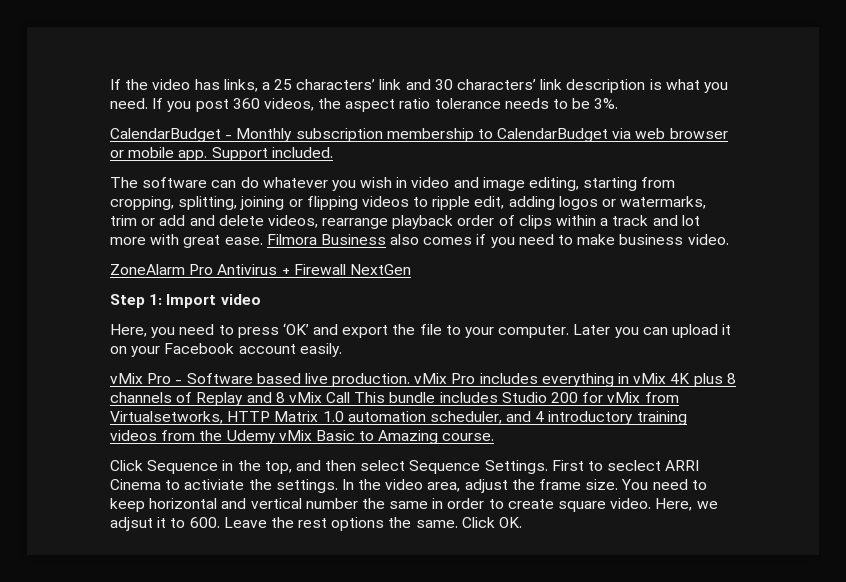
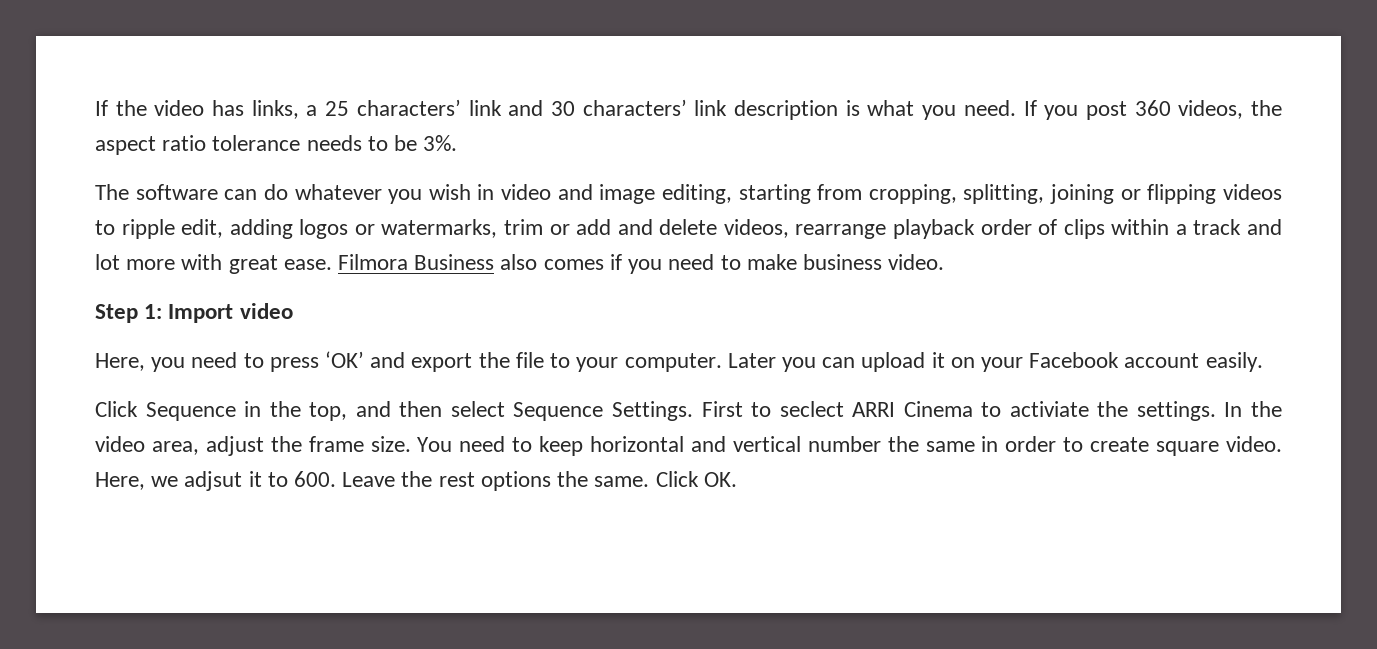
- CalendarBudget - Monthly subscription membership to CalendarBudget via web browser or mobile app. Support included.
- ZoneAlarm Pro Antivirus + Firewall NextGen
- vMix Pro - Software based live production. vMix Pro includes everything in vMix 4K plus 8 channels of Replay and 8 vMix Call This bundle includes Studio 200 for vMix from Virtualsetworks, HTTP Matrix 1.0 automation scheduler, and 4 introductory training videos from the Udemy vMix Basic to Amazing course.

